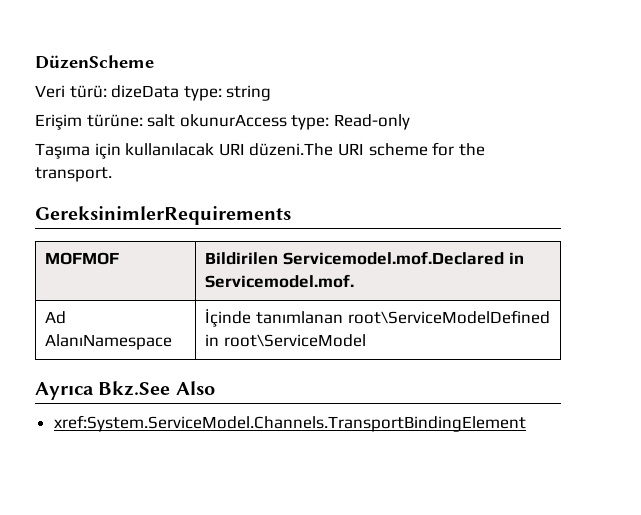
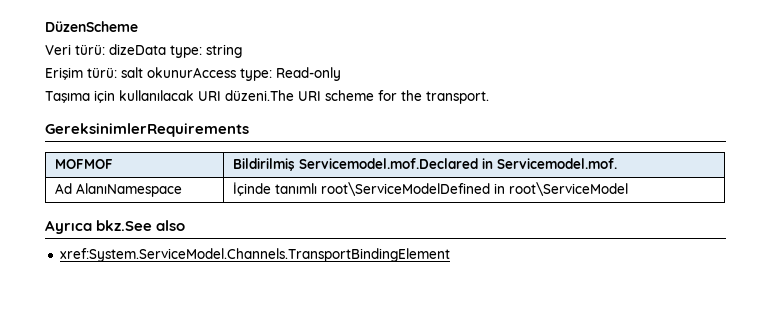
- Erişim türüne: salt okunurAccess type: Read-only
+ Erişim türü: salt okunurAccess type: Read-only
- MOFMOF | Bildirilen Servicemodel.mof.Declared in Servicemodel.mof.
+ MOFMOF | Bildirilmiş Servicemodel.mof.Declared in Servicemodel.mof.
- Ad AlanıNamespace | İçinde tanımlanan root\ServiceModelDefined in root\ServiceModel
+ Ad AlanıNamespace | İçinde tanımlı root\ServiceModelDefined in root\ServiceModel
- Ayrıca Bkz.See Also
+ Ayrıca bkz.See also

